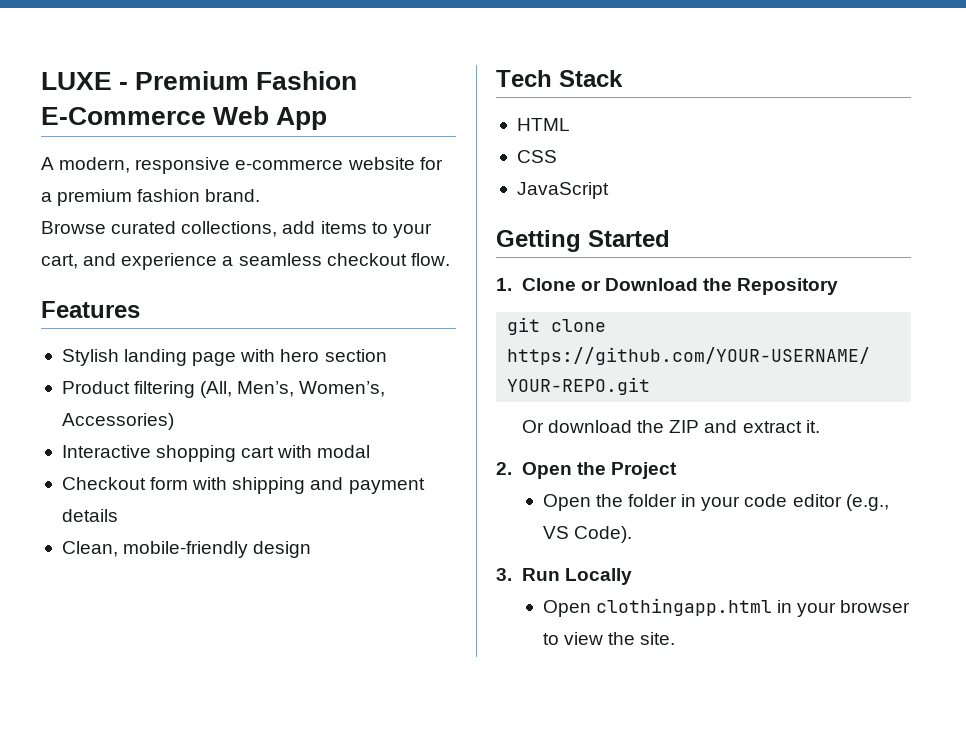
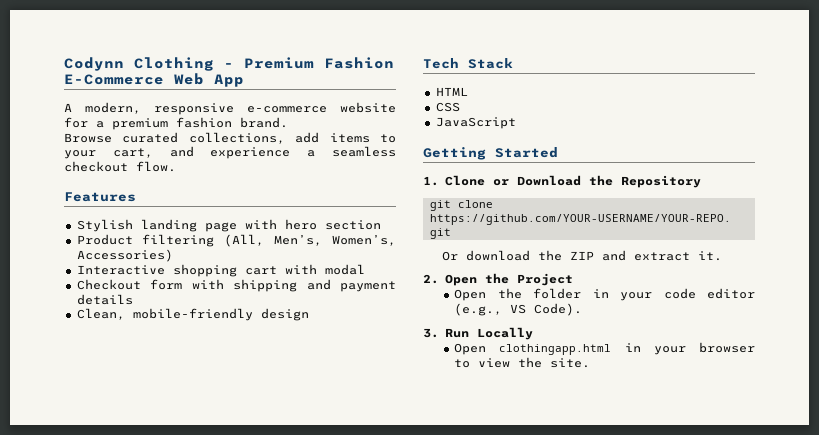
- LUXE - Premium Fashion E-Commerce Web App
+ Codynn Clothing - Premium Fashion E-Commerce Web App

